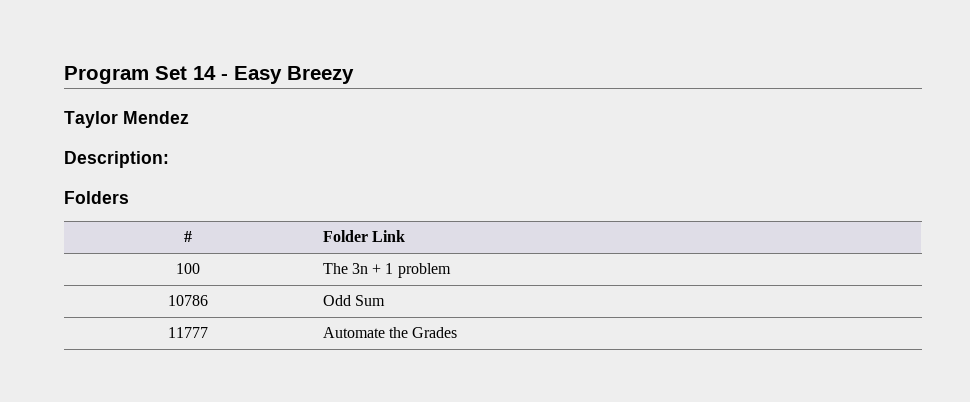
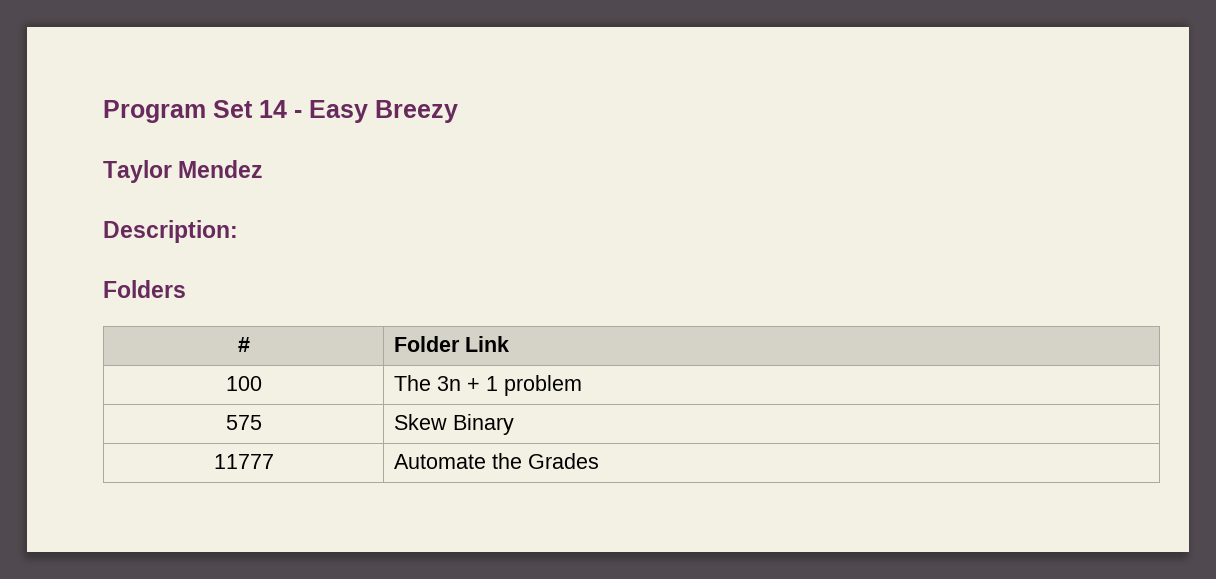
- 10786 | Odd Sum
+ 575 | Skew Binary

